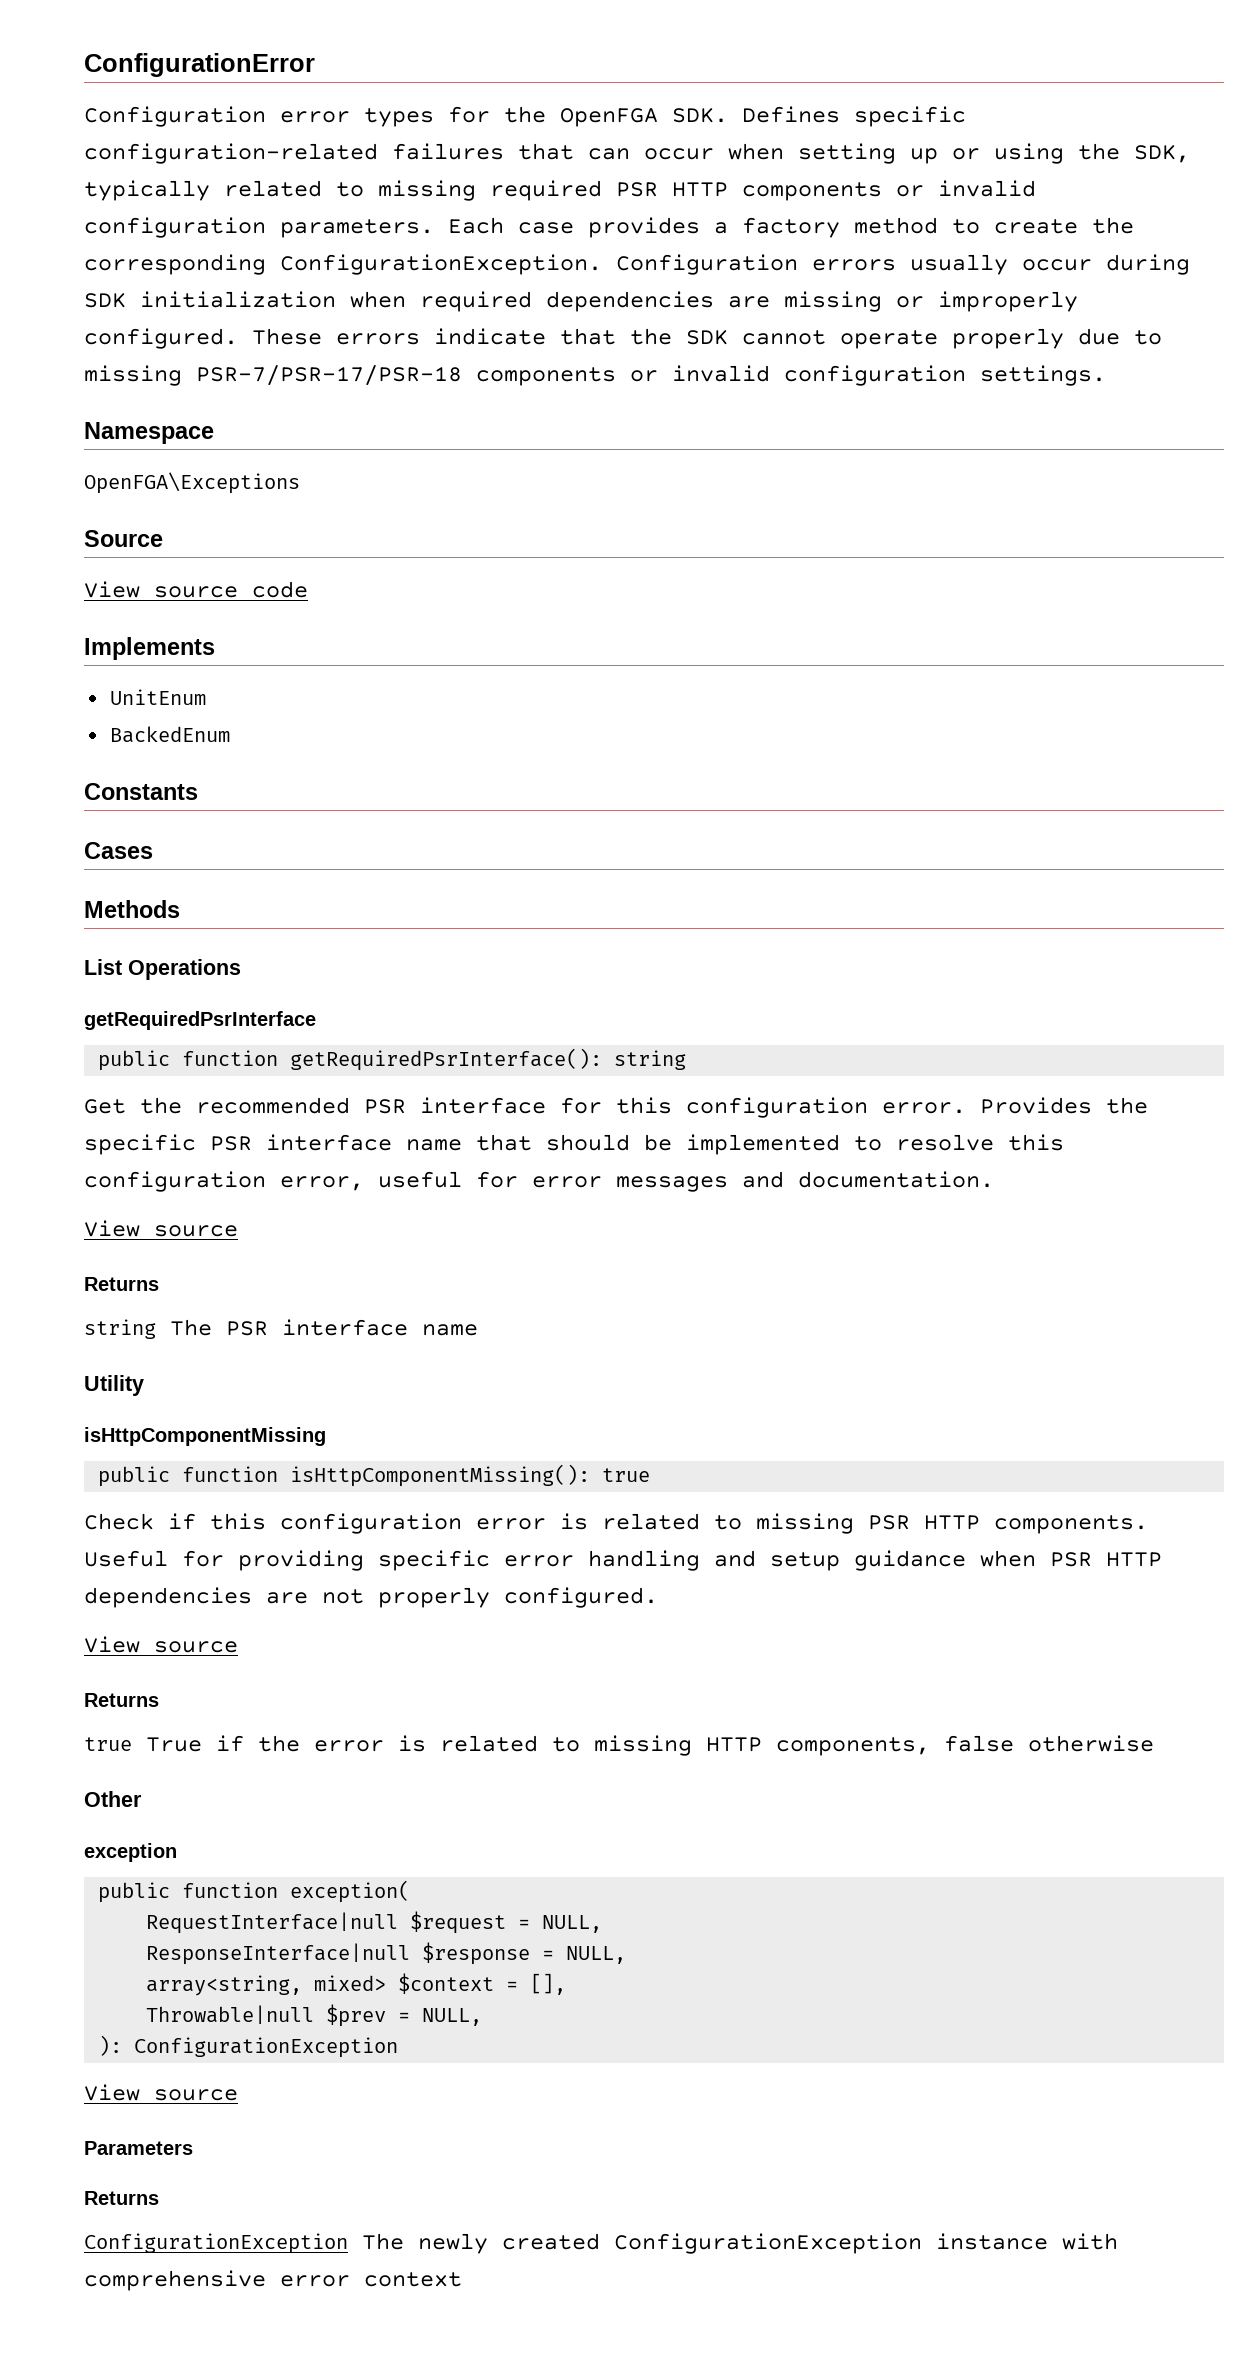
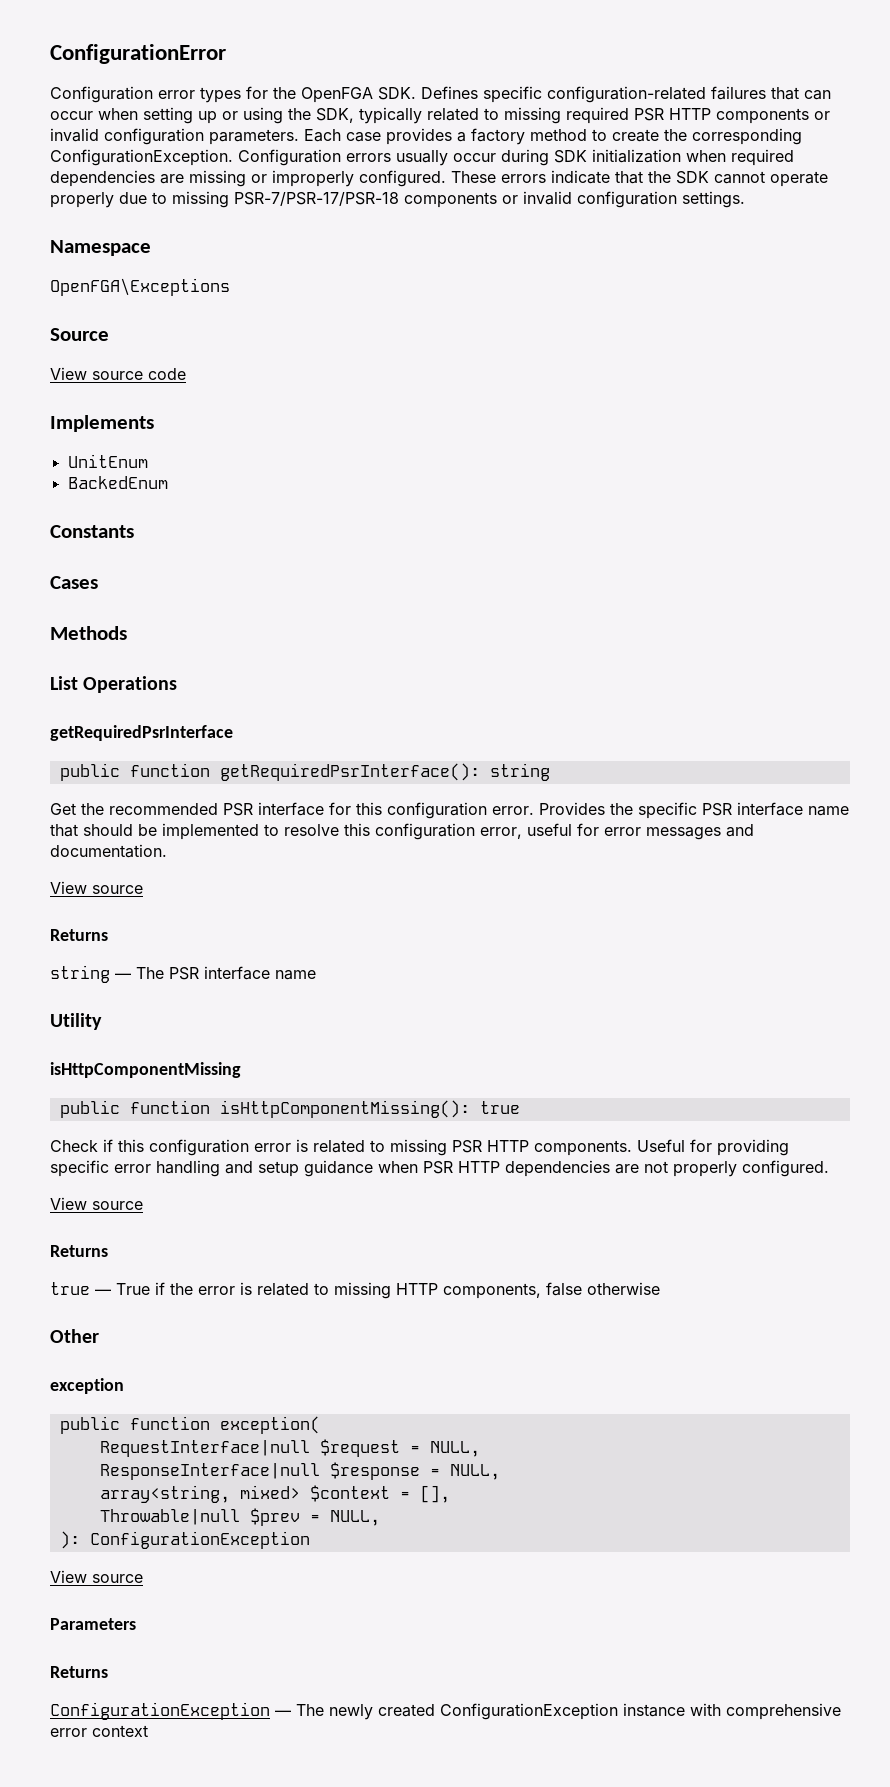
- string The PSR interface name
+ string — The PSR interface name
- true True if the error is related to missing HTTP components, false otherwise
+ true — True if the error is related to missing HTTP components, false otherwise
- ConfigurationException The newly created ConfigurationException instance with comprehensive error context
+ ConfigurationException — The newly created ConfigurationException instance with comprehensive error context

